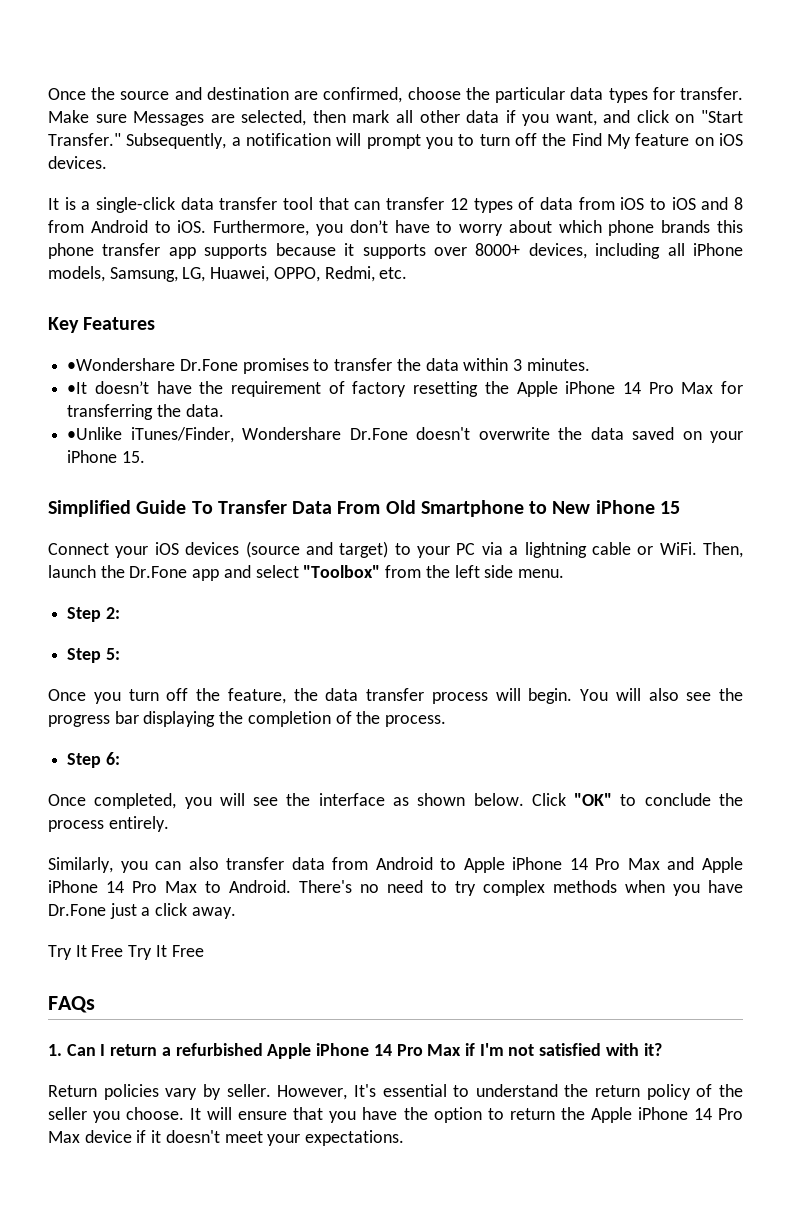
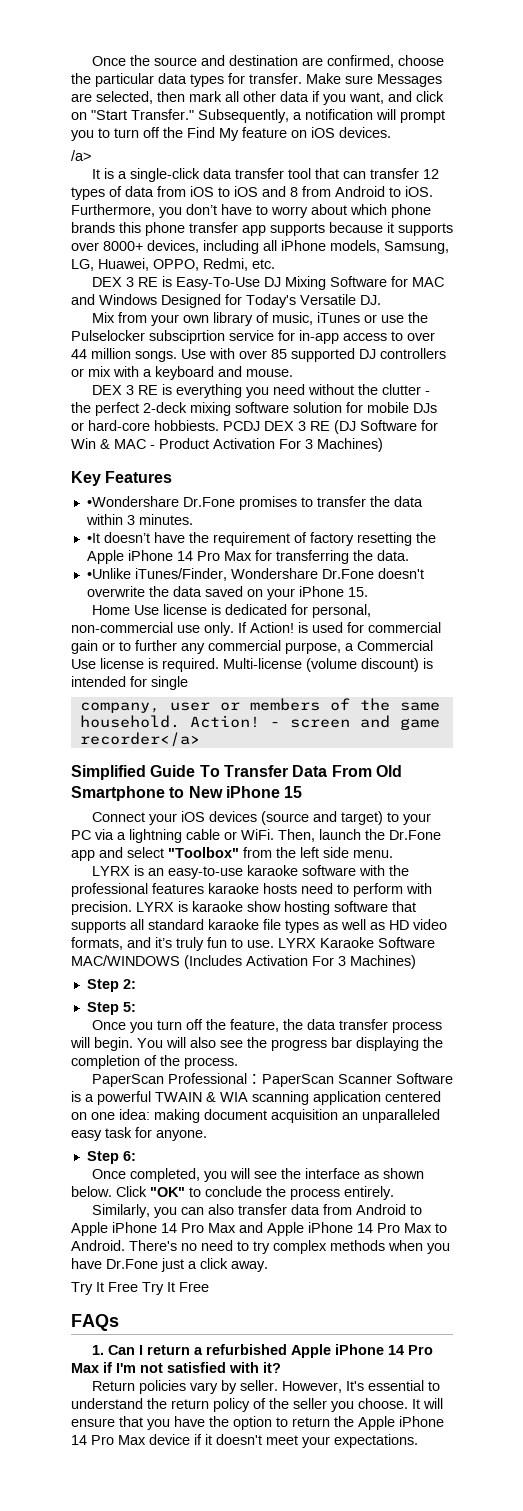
+ /a>
+ DEX 3 RE is Easy-To-Use DJ Mixing Software for MAC and Windows Designed for Today's Versatile DJ.
+ Mix from your own library of music, iTunes or use the Pulselocker subsciprtion service for in-app access to over 44 million songs. Use with over 85 supported DJ controllers or mix with a keyboard and mouse.
+ DEX 3 RE is everything you need without the clutter - the perfect 2-deck mixing software solution for mobile DJs or hard-core hobbiests. PCDJ DEX 3 RE (DJ Software for Win & MAC - Product Activation For 3 Machines)
+ Home Use license is dedicated for personal, non-commercial use only. If Action! is used for commercial gain or to further any commercial purpose, a Commercial Use license is required. Multi-license (volume discount) is intended for single
+ company, user or members of the same household. Action! - screen and game recorder</a>
+ LYRX is an easy-to-use karaoke software with the professional features karaoke hosts need to perform with precision. LYRX is karaoke show hosting software that supports all standard karaoke file types as well as HD video formats, and it’s truly fun to use. LYRX Karaoke Software MAC/WINDOWS (Includes Activation For 3 Machines)
+ PaperScan Professional：PaperScan Scanner Software is a powerful TWAIN & WIA scanning application centered on one idea: making document acquisition an unparalleled easy task for anyone.

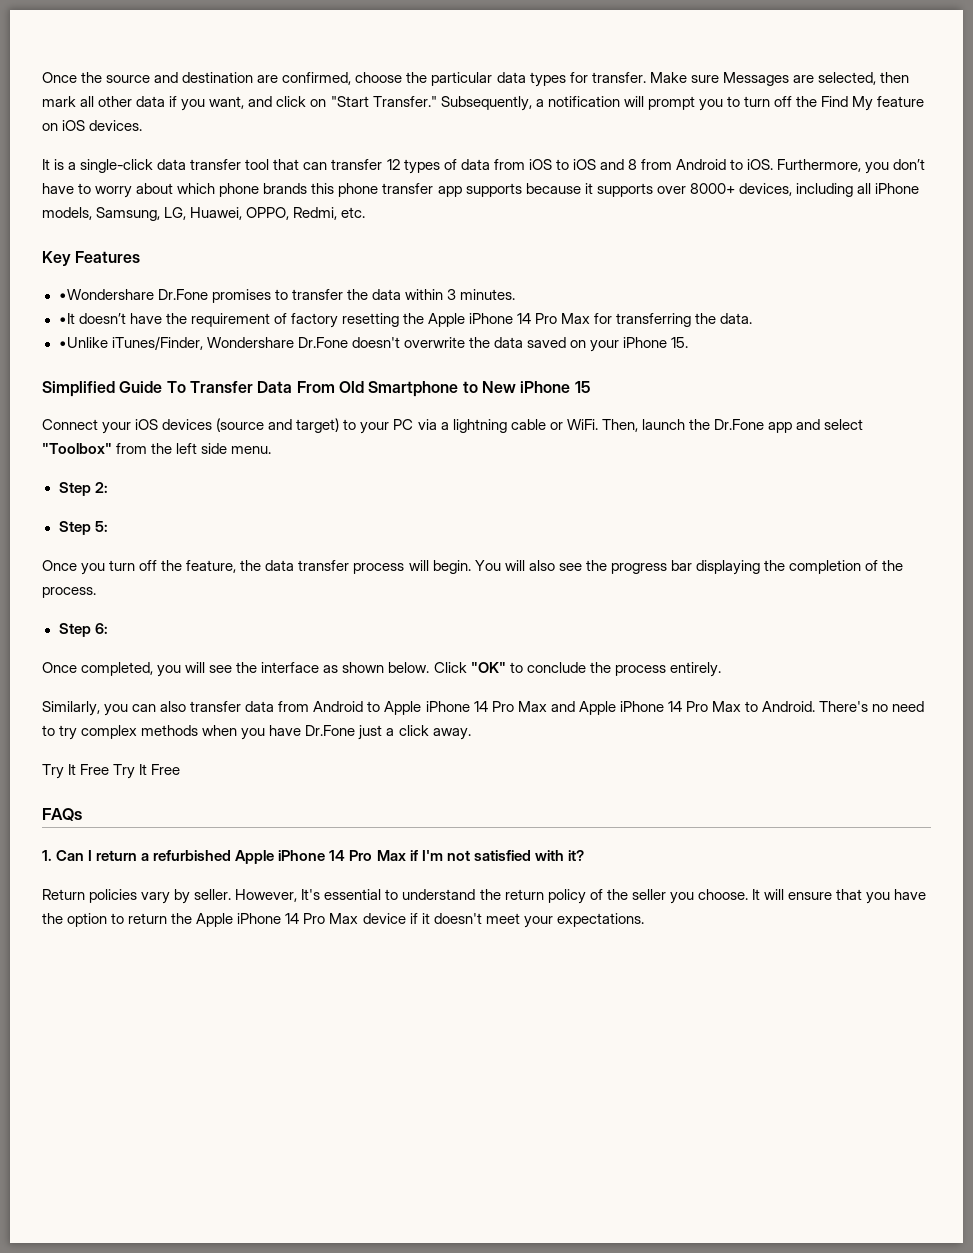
- /a>
- DEX 3 RE is Easy-To-Use DJ Mixing Software for MAC and Windows Designed for Today's Versatile DJ.
- Mix from your own library of music, iTunes or use the Pulselocker subsciprtion service for in-app access to over 44 million songs. Use with over 85 supported DJ controllers or mix with a keyboard and mouse.
- DEX 3 RE is everything you need without the clutter - the perfect 2-deck mixing software solution for mobile DJs or hard-core hobbiests. PCDJ DEX 3 RE (DJ Software for Win & MAC - Product Activation For 3 Machines)
- Home Use license is dedicated for personal, non-commercial use only. If Action! is used for commercial gain or to further any commercial purpose, a Commercial Use license is required. Multi-license (volume discount) is intended for single
- company, user or members of the same household. Action! - screen and game recorder</a>
- LYRX is an easy-to-use karaoke software with the professional features karaoke hosts need to perform with precision. LYRX is karaoke show hosting software that supports all standard karaoke file types as well as HD video formats, and it’s truly fun to use. LYRX Karaoke Software MAC/WINDOWS (Includes Activation For 3 Machines)
- PaperScan Professional：PaperScan Scanner Software is a powerful TWAIN & WIA scanning application centered on one idea: making document acquisition an unparalleled easy task for anyone.

